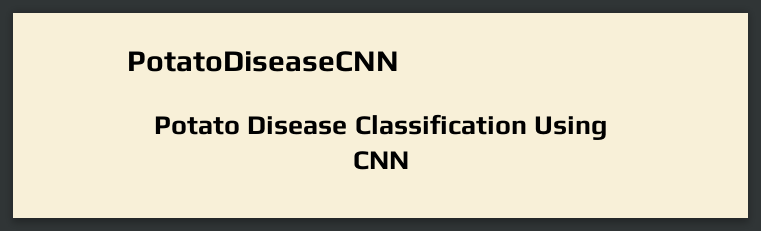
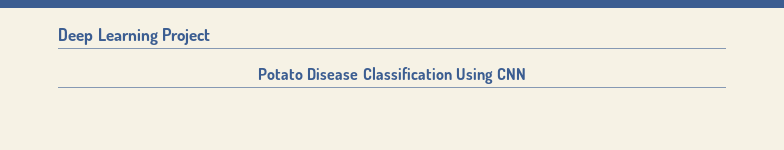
- PotatoDiseaseCNN
+ Deep Learning Project

